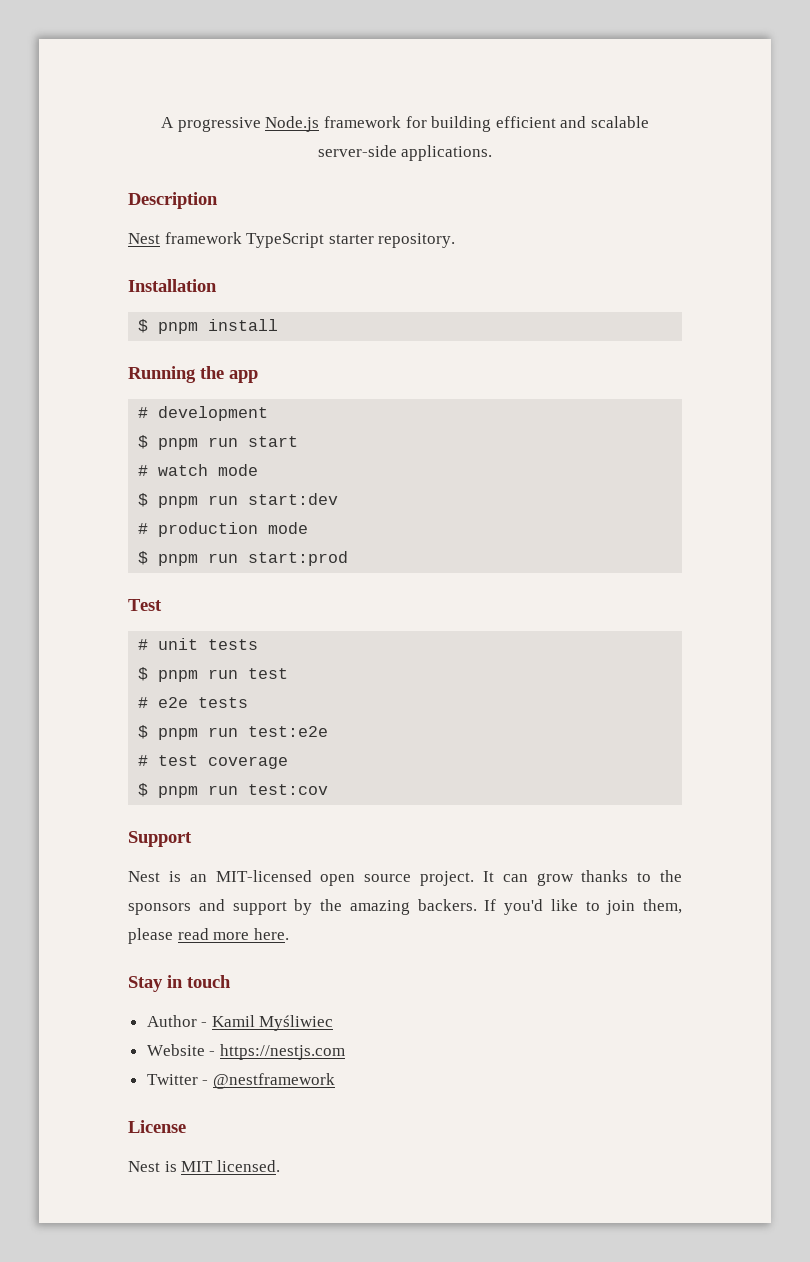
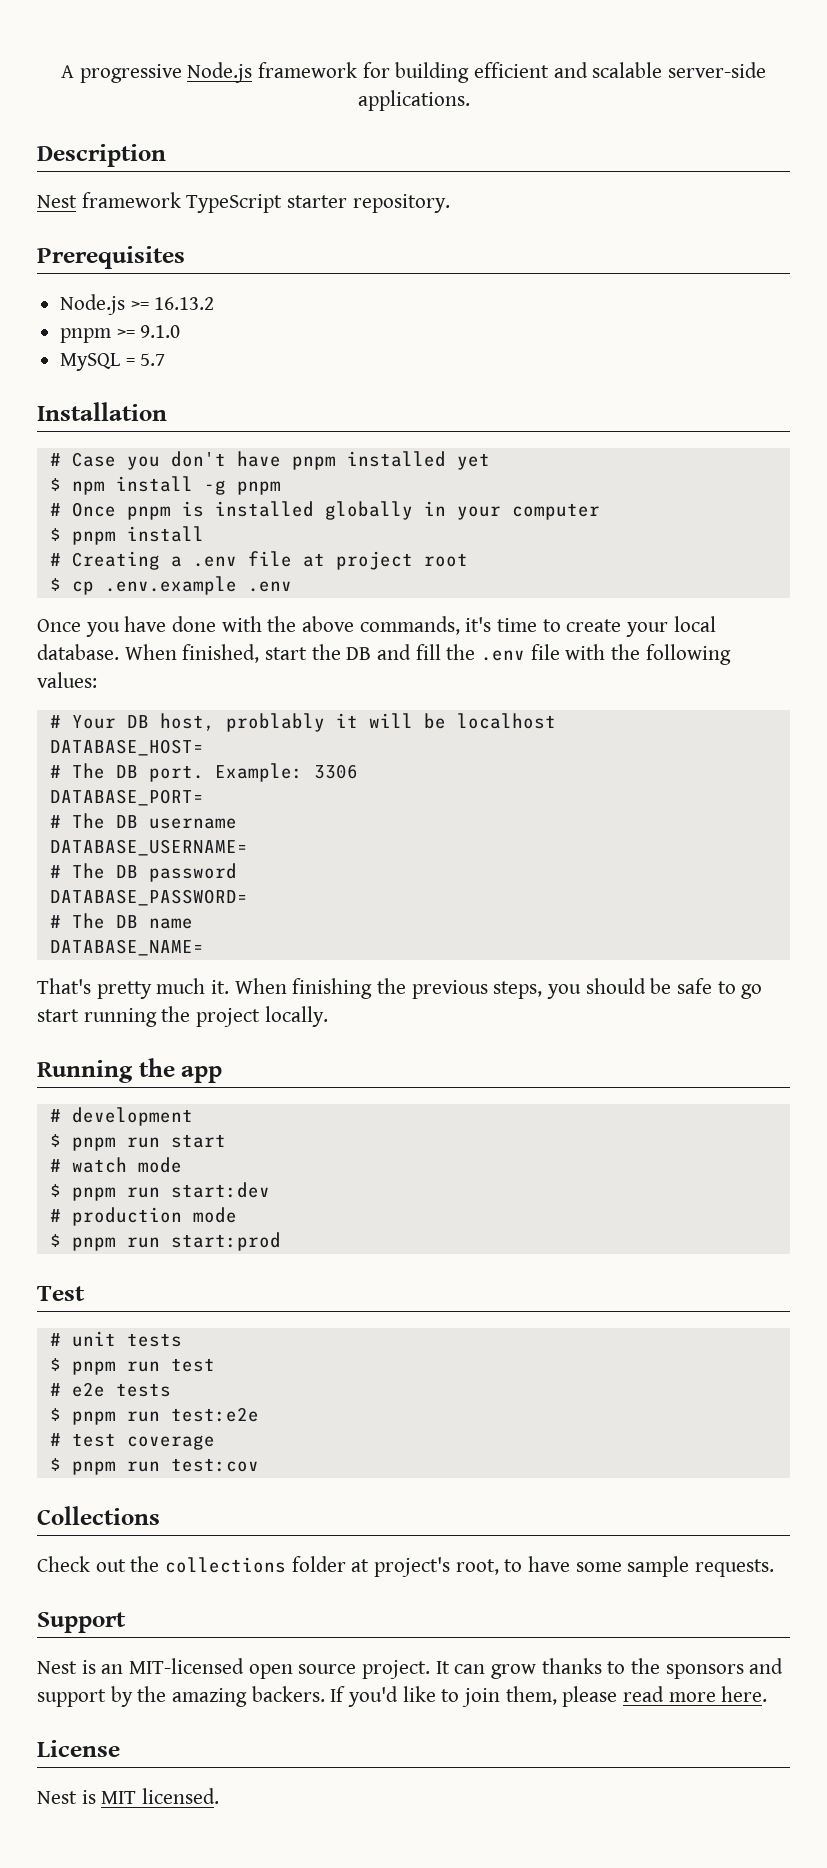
+ Prerequisites
+ Node.js >= 16.13.2
+ pnpm >= 9.1.0
+ MySQL = 5.7
  Installation
+ # Case you don't have pnpm installed yet
+ $ npm install -g pnpm
+ # Once pnpm is installed globally in your computer
  $ pnpm install
+ # Creating a .env file at project root
+ $ cp .env.example .env
+ Once you have done with the above commands, it's time to create your local database. When finished, start the DB and fill the .env file with the following values:
+ # Your DB host, problably it will be localhost
+ DATABASE_HOST=
+ # The DB port. Example: 3306
+ DATABASE_PORT=
+ # The DB username
+ DATABASE_USERNAME=
+ # The DB password
+ DATABASE_PASSWORD=
+ # The DB name
+ DATABASE_NAME=
+ That's pretty much it. When finishing the previous steps, you should be safe to go start running the project locally.
+ Collections
+ Check out the collections folder at project's root, to have some sample requests.
- Stay in touch
- Author - Kamil Myśliwiec
- Website - https://nestjs.com
- Twitter - @nestframework

